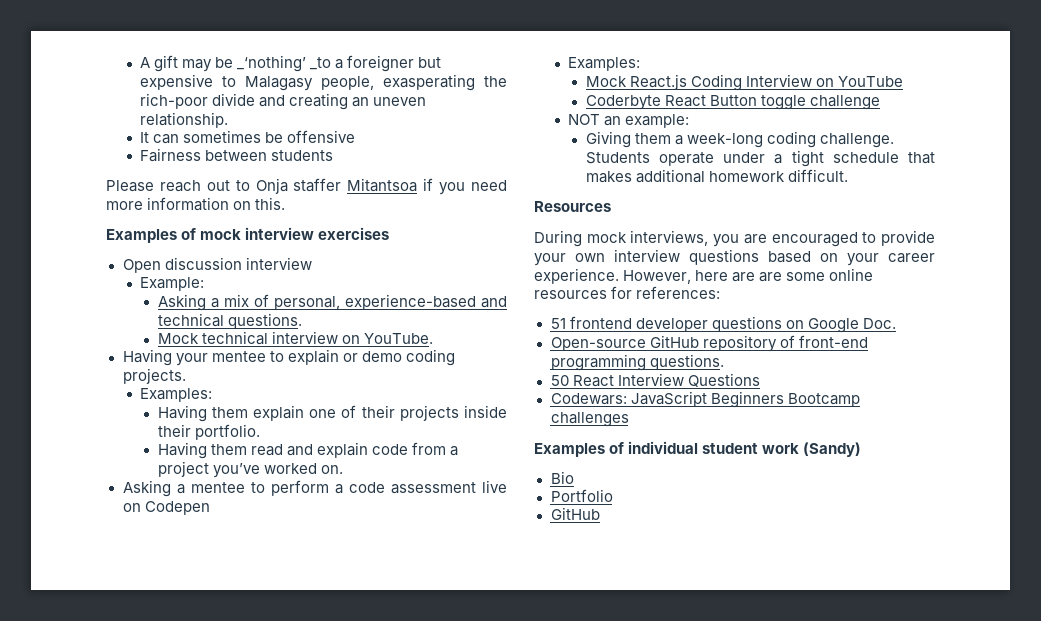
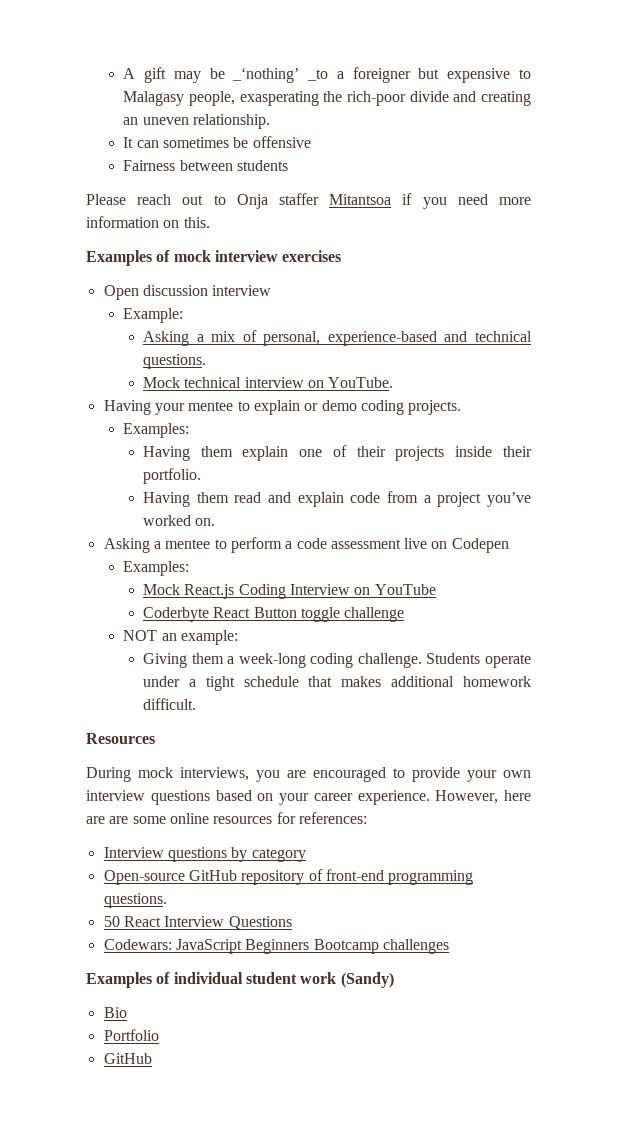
- 51 frontend developer questions on Google Doc.
+ Interview questions by category

